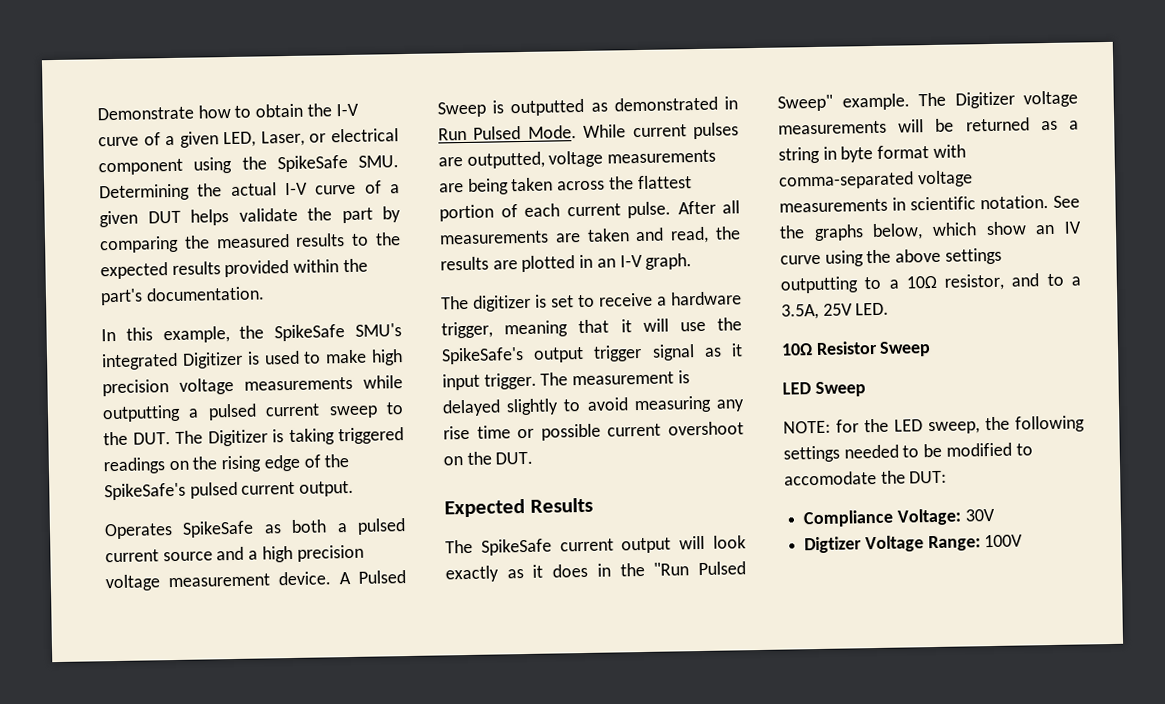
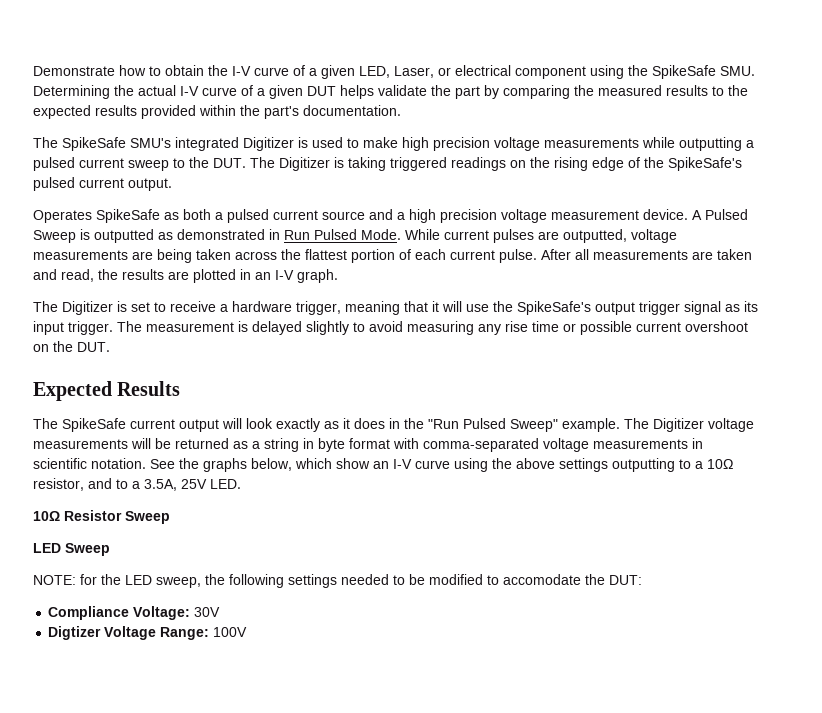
- In this example, the SpikeSafe SMU's integrated Digitizer is used to make high precision voltage measurements while outputting a pulsed current sweep to the DUT. The Digitizer is taking triggered readings on the rising edge of the SpikeSafe's pulsed current output.
+ The SpikeSafe SMU's integrated Digitizer is used to make high precision voltage measurements while outputting a pulsed current sweep to the DUT. The Digitizer is taking triggered readings on the rising edge of the SpikeSafe's pulsed current output.
- The digitizer is set to receive a hardware trigger, meaning that it will use the SpikeSafe's output trigger signal as it input trigger.
+ The Digitizer is set to receive a hardware trigger, meaning that it will use the SpikeSafe's output trigger signal as its input trigger.
- See the graphs below, which show an IV curve using the above settings outputting to a 10Ω resistor, and to a 3.5A, 25V LED.
+ See the graphs below, which show an I-V curve using the above settings outputting to a 10Ω resistor, and to a 3.5A, 25V LED.

